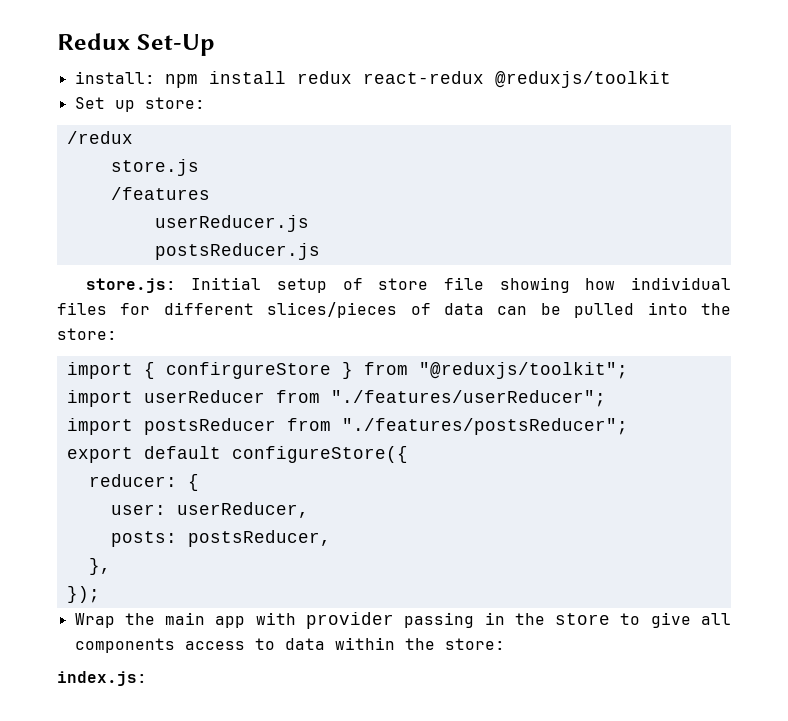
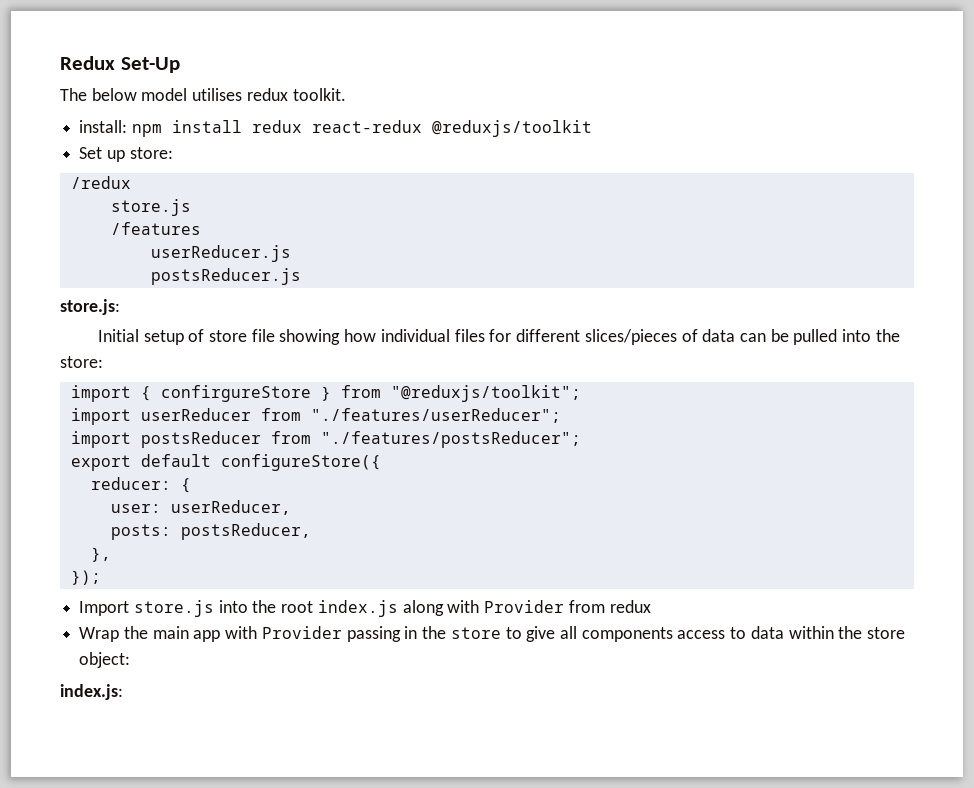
+ The below model utilises redux toolkit.
- store.js: Initial setup of store file showing how individual files for different slices/pieces of data can be pulled into the store:
+ store.js:
+ Initial setup of store file showing how individual files for different slices/pieces of data can be pulled into the store:
+ Import store.js into the root index.js along with Provider from redux
- Wrap the main app with provider passing in the store to give all components access to data within the store:
+ Wrap the main app with Provider passing in the store to give all components access to data within the store object:

